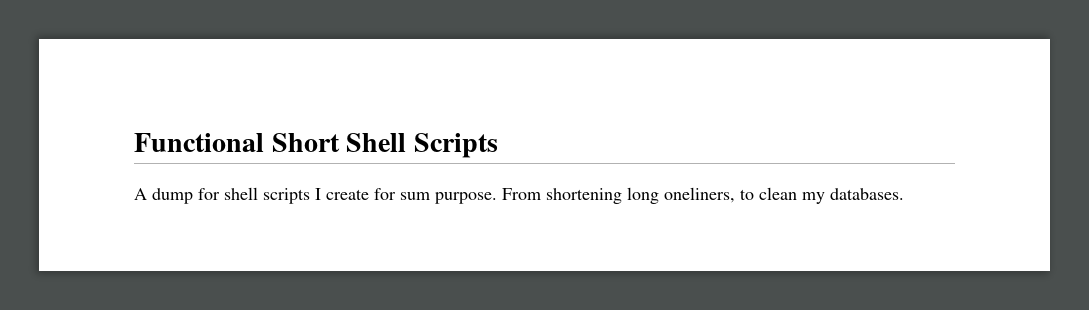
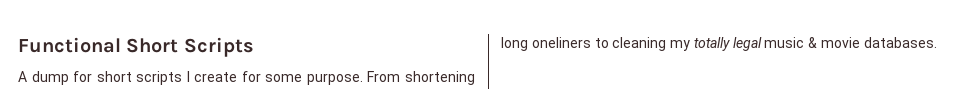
- Functional Short Shell Scripts
+ Functional Short Scripts
- A dump for shell scripts I create for sum purpose.
+ A dump for short scripts I create for some purpose.
- From shortening long oneliners, to clean my databases.
+ From shortening long oneliners to cleaning my totally legal music & movie databases.

